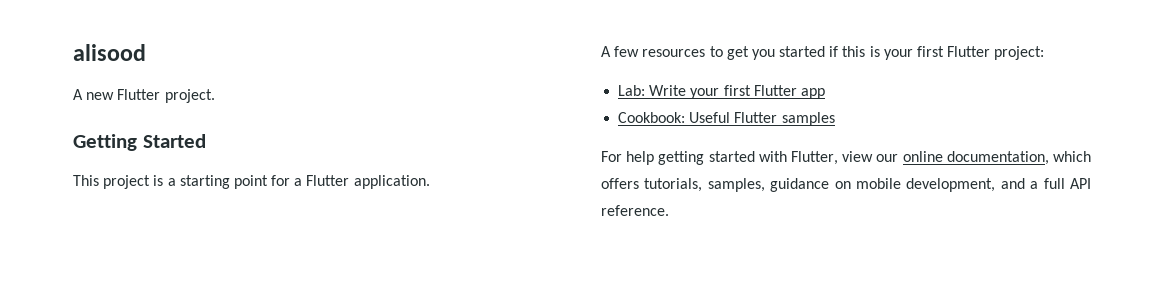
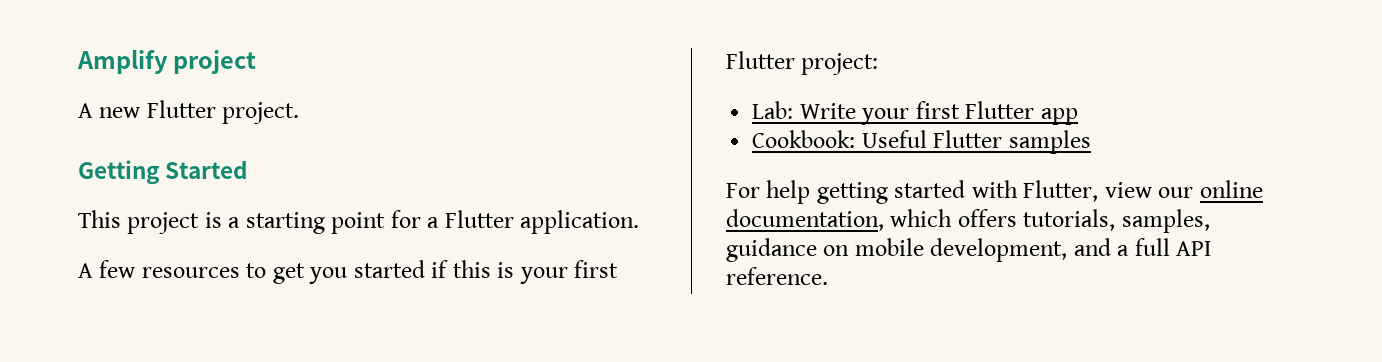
- alisood
+ Amplify project

